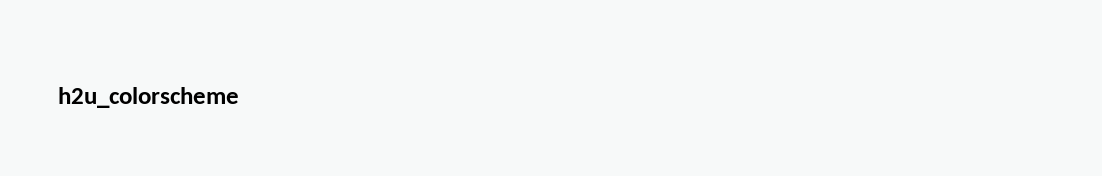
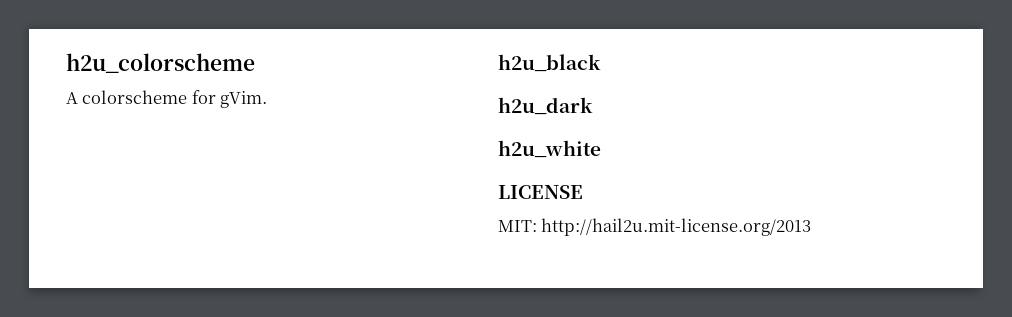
+ A colorscheme for gVim.
+ h2u_black
+ h2u_dark
+ h2u_white
+ LICENSE
+ MIT: http://hail2u.mit-license.org/2013

